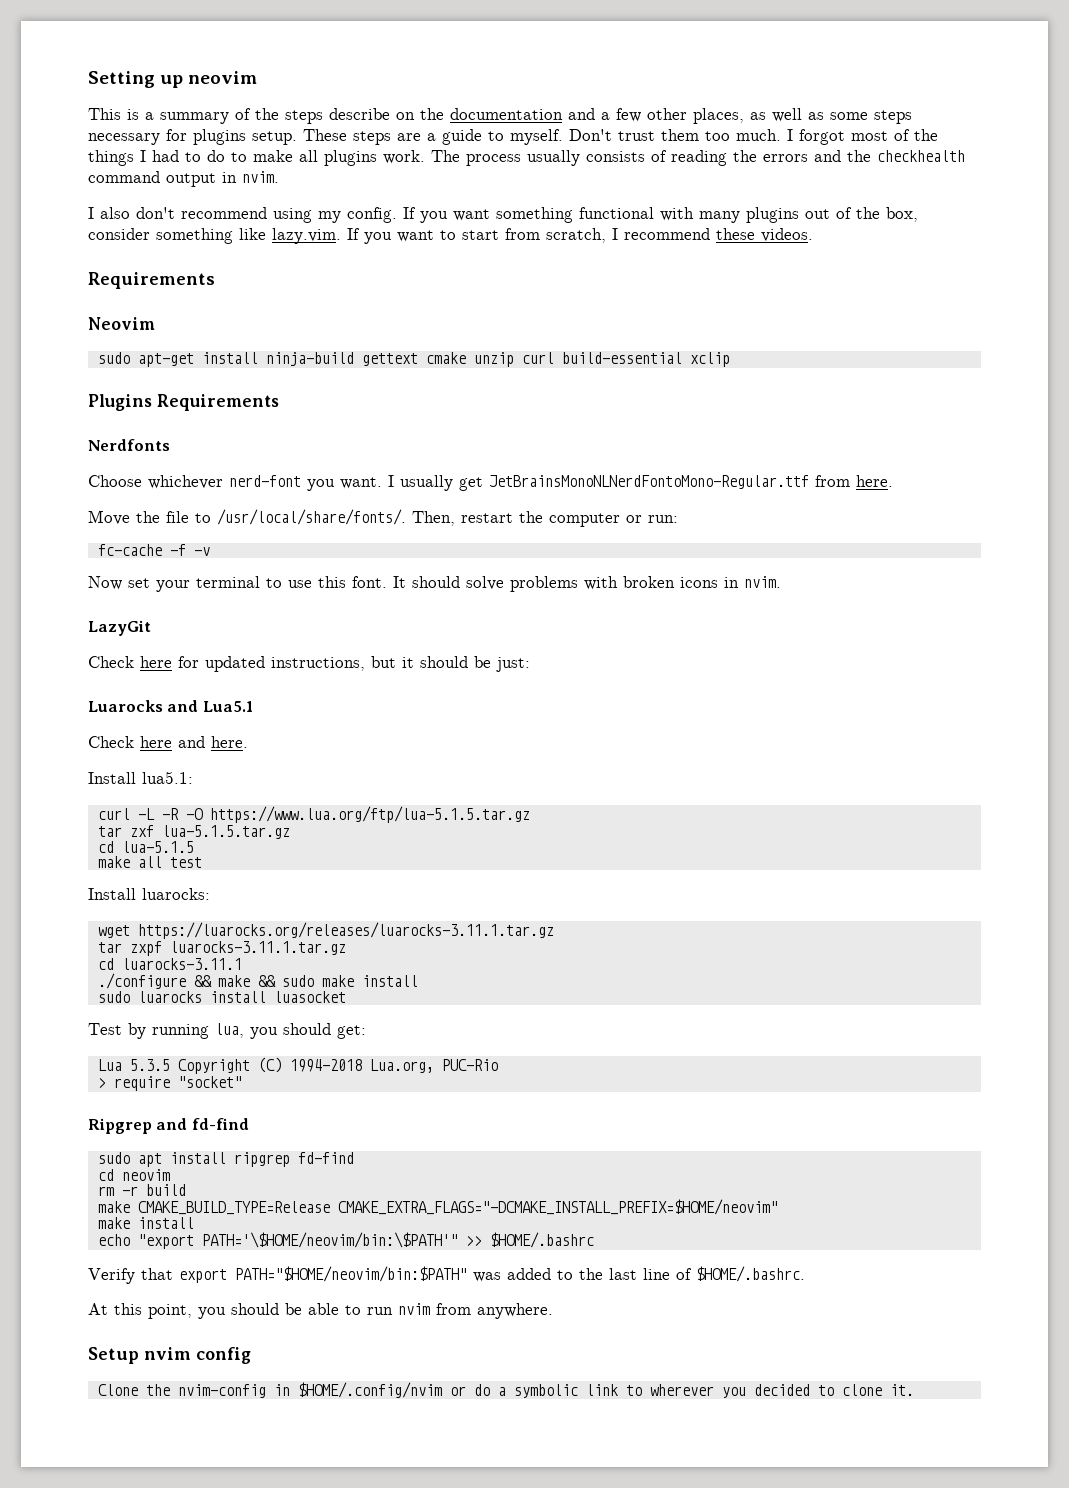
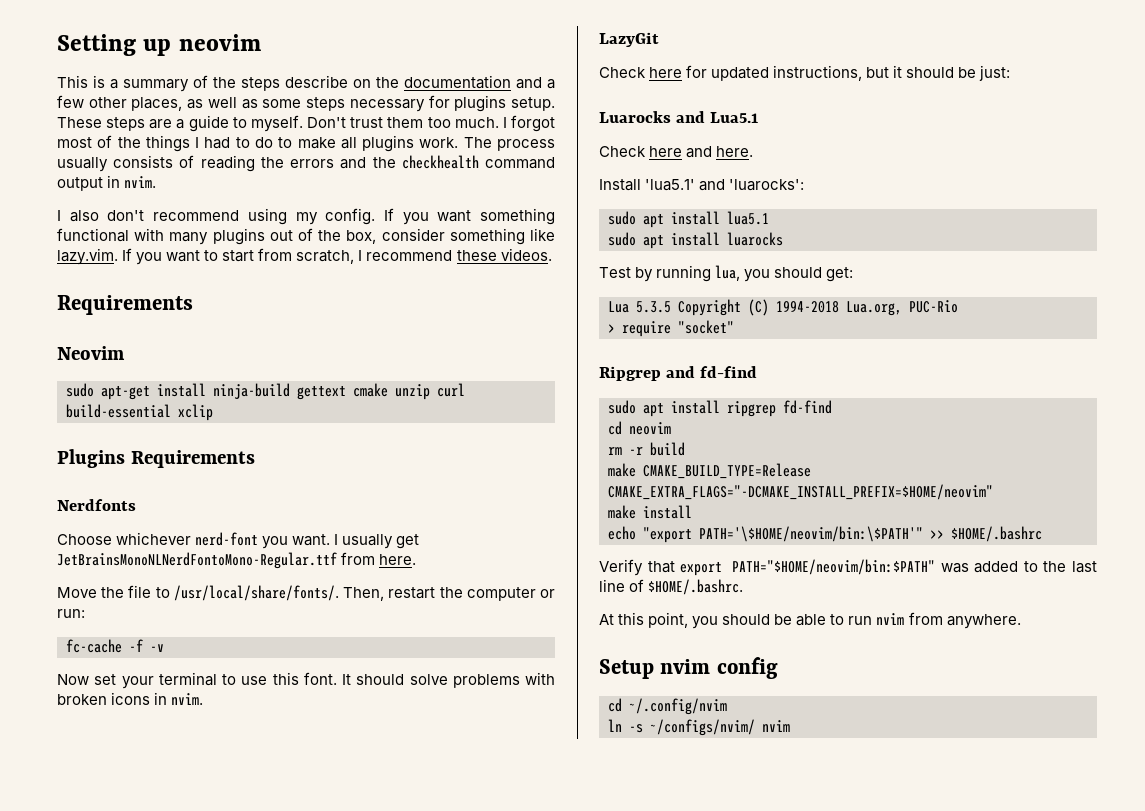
- Install lua5.1:
- curl -L -R -O https://www.lua.org/ftp/lua-5.1.5.tar.gz
- tar zxf lua-5.1.5.tar.gz
- cd lua-5.1.5
- make all test
- Install luarocks:
- wget https://luarocks.org/releases/luarocks-3.11.1.tar.gz
- tar zxpf luarocks-3.11.1.tar.gz
- cd luarocks-3.11.1
- ./configure && make && sudo make install
- sudo luarocks install luasocket
+ Install 'lua5.1' and 'luarocks':
+ sudo apt install lua5.1
+ sudo apt install luarocks
- Clone the nvim-config in $HOME/.config/nvim or do a symbolic link to wherever you decided to clone it.
+ cd ~/.config/nvim
+ ln -s ~/configs/nvim/ nvim

